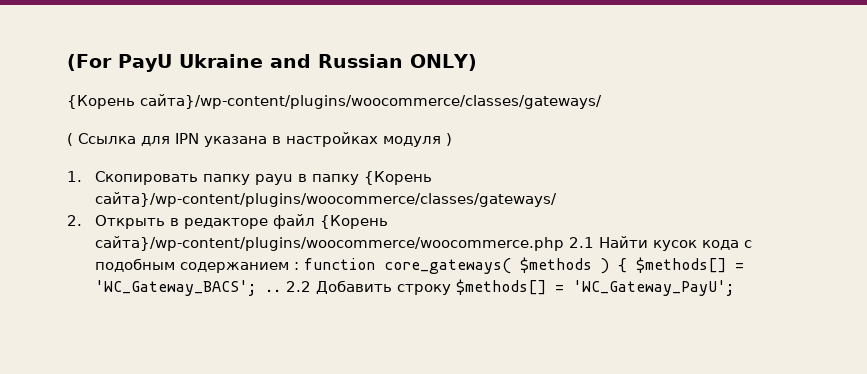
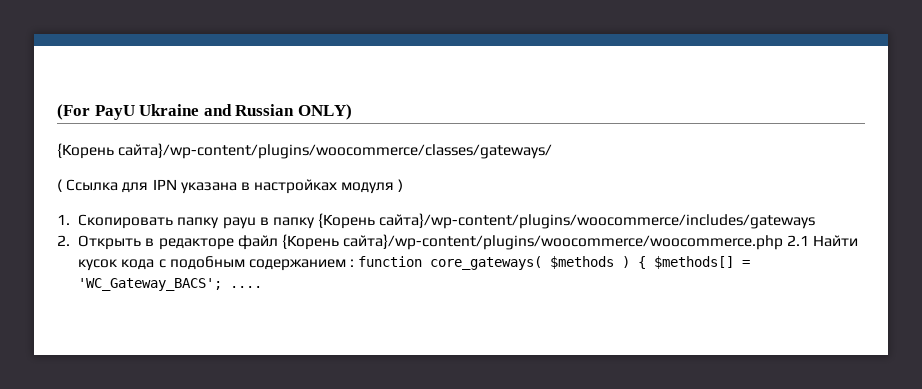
- 1. Скопировать папку payu в папку {Корень сайта}/wp-content/plugins/woocommerce/classes/gateways/
+ 1. Скопировать папку payu в папку {Корень сайта}/wp-content/plugins/woocommerce/includes/gateways
- 2. Открыть в редакторе файл {Корень сайта}/wp-content/plugins/woocommerce/woocommerce.php 2.1 Найти кусок кода с подобным содержанием : function core_gateways( $methods ) { $methods[] = 'WC_Gateway_BACS'; .. 2.2 Добавить строку $methods[] = 'WC_Gateway_PayU';
+ 2. Открыть в редакторе файл {Корень сайта}/wp-content/plugins/woocommerce/woocommerce.php 2.1 Найти кусок кода с подобным содержанием : function core_gateways( $methods ) { $methods[] = 'WC_Gateway_BACS'; ....

